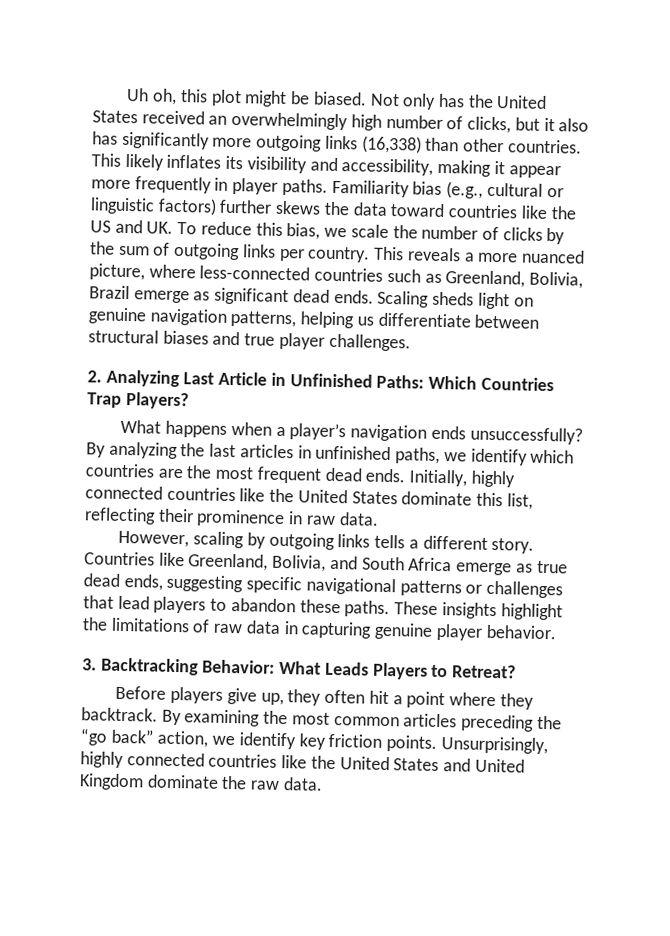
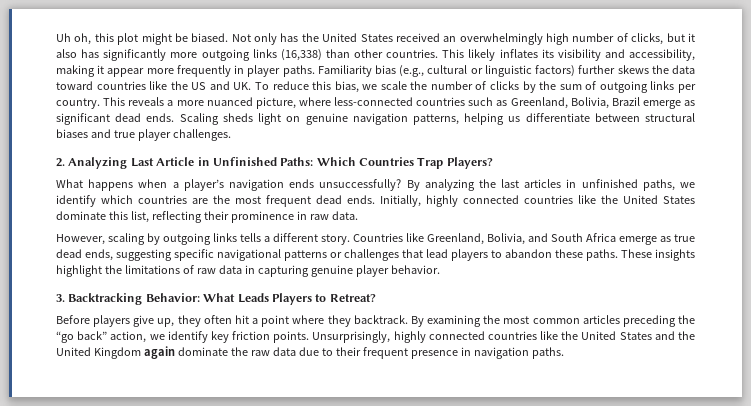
- Unsurprisingly, highly connected countries like the United States and United Kingdom dominate the raw data.
+ Unsurprisingly, highly connected countries like the United States and the United Kingdom again dominate the raw data due to their frequent presence in navigation paths.

